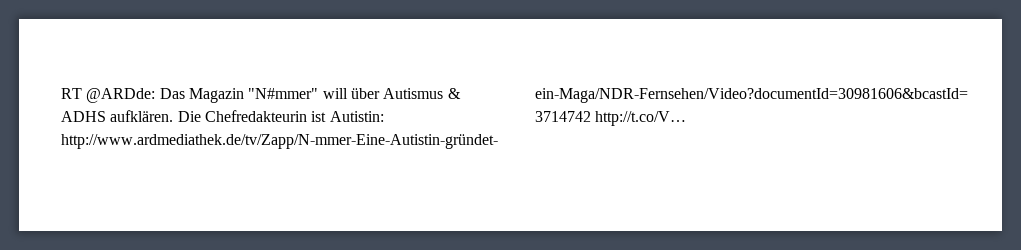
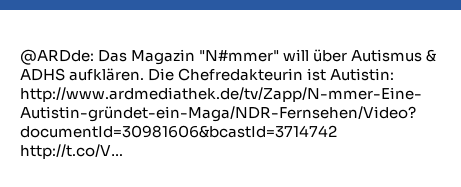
- RT @ARDde: Das Magazin "N#mmer" will über Autismus & ADHS aufklären.
+ @ARDde: Das Magazin "N#mmer" will über Autismus & ADHS aufklären.

